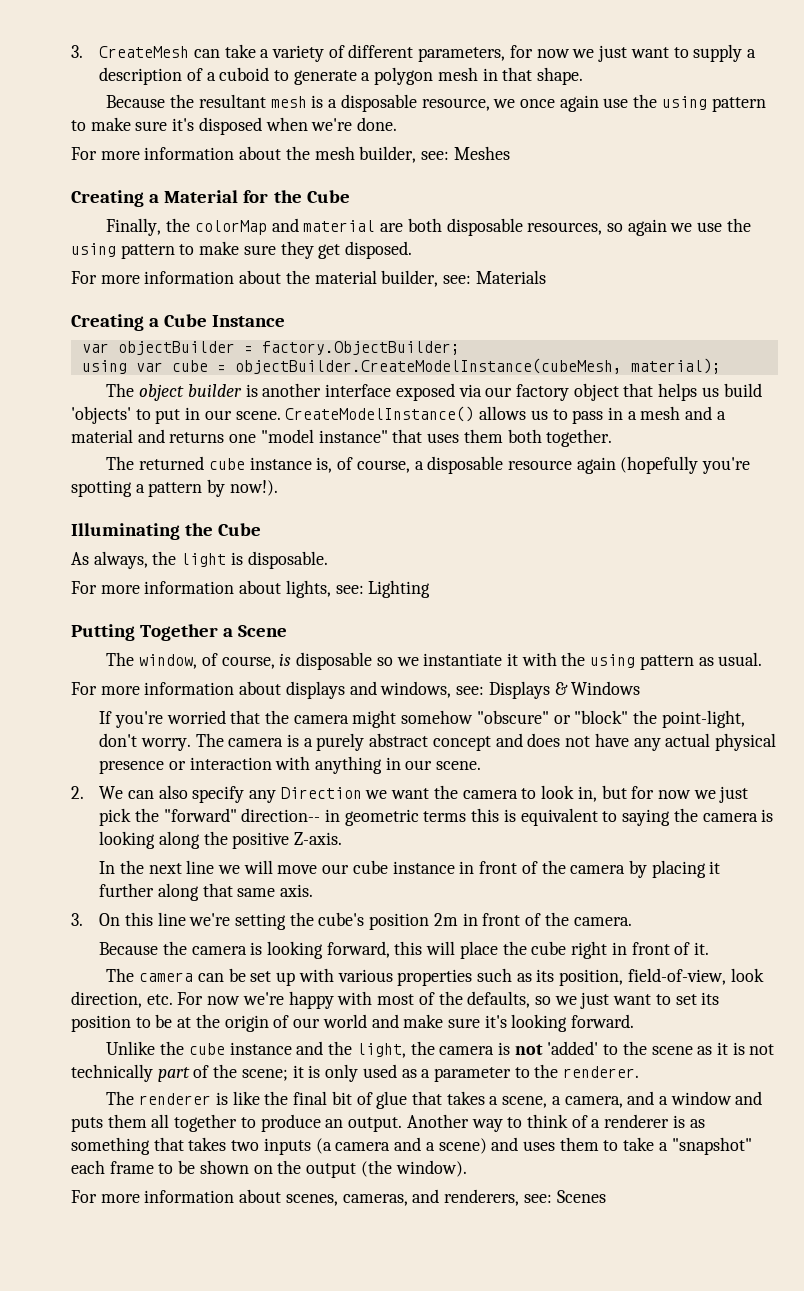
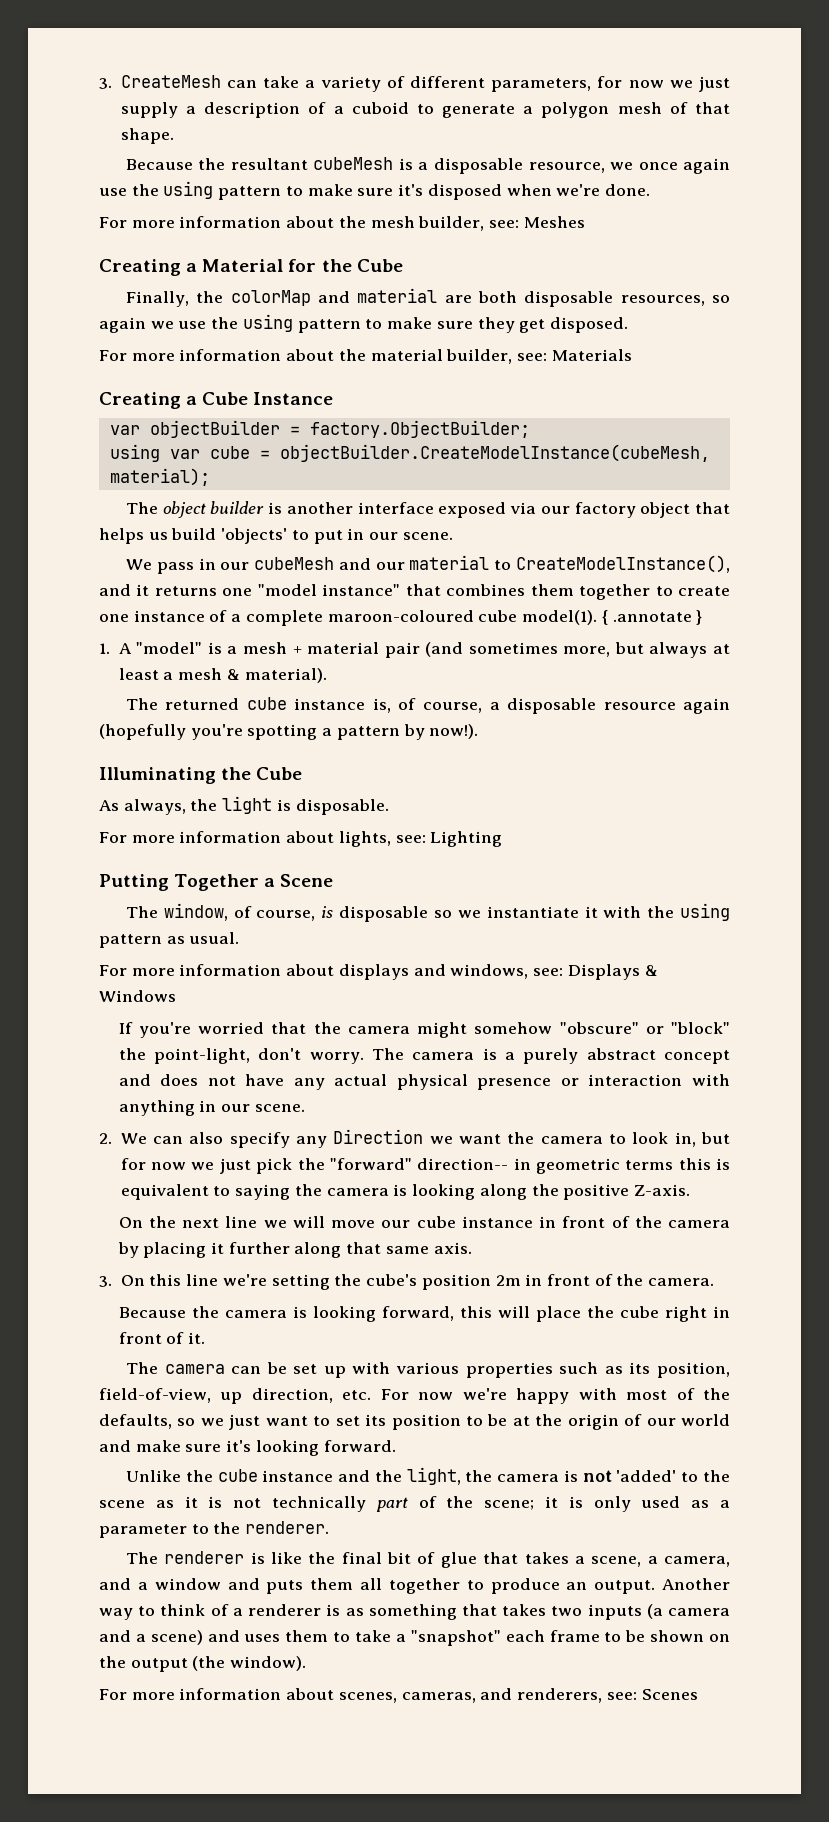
- 3. CreateMesh can take a variety of different parameters, for now we just want to supply a description of a cuboid to generate a polygon mesh in that shape.
+ 3. CreateMesh can take a variety of different parameters, for now we just supply a description of a cuboid to generate a polygon mesh of that shape.
- Because the resultant mesh is a disposable resource, we once again use the using pattern to make sure it's disposed when we're done.
+ Because the resultant cubeMesh is a disposable resource, we once again use the using pattern to make sure it's disposed when we're done.
- The object builder is another interface exposed via our factory object that helps us build 'objects' to put in our scene. CreateModelInstance() allows us to pass in a mesh and a material and returns one "model instance" that uses them both together.
+ The object builder is another interface exposed via our factory object that helps us build 'objects' to put in our scene.
+ We pass in our cubeMesh and our material to CreateModelInstance(), and it returns one "model instance" that combines them together to create one instance of a complete maroon-coloured cube model(1). { .annotate }
+ 1. A "model" is a mesh + material pair (and sometimes more, but always at least a mesh & material).
- In the next line we will move our cube instance in front of the camera by placing it further along that same axis.
+ On the next line we will move our cube instance in front of the camera by placing it further along that same axis.
- The camera can be set up with various properties such as its position, field-of-view, look direction, etc. For now we're happy with most of the defaults, so we just want to set its position to be at the origin of our world and make sure it's looking forward.
+ The camera can be set up with various properties such as its position, field-of-view, up direction, etc. For now we're happy with most of the defaults, so we just want to set its position to be at the origin of our world and make sure it's looking forward.

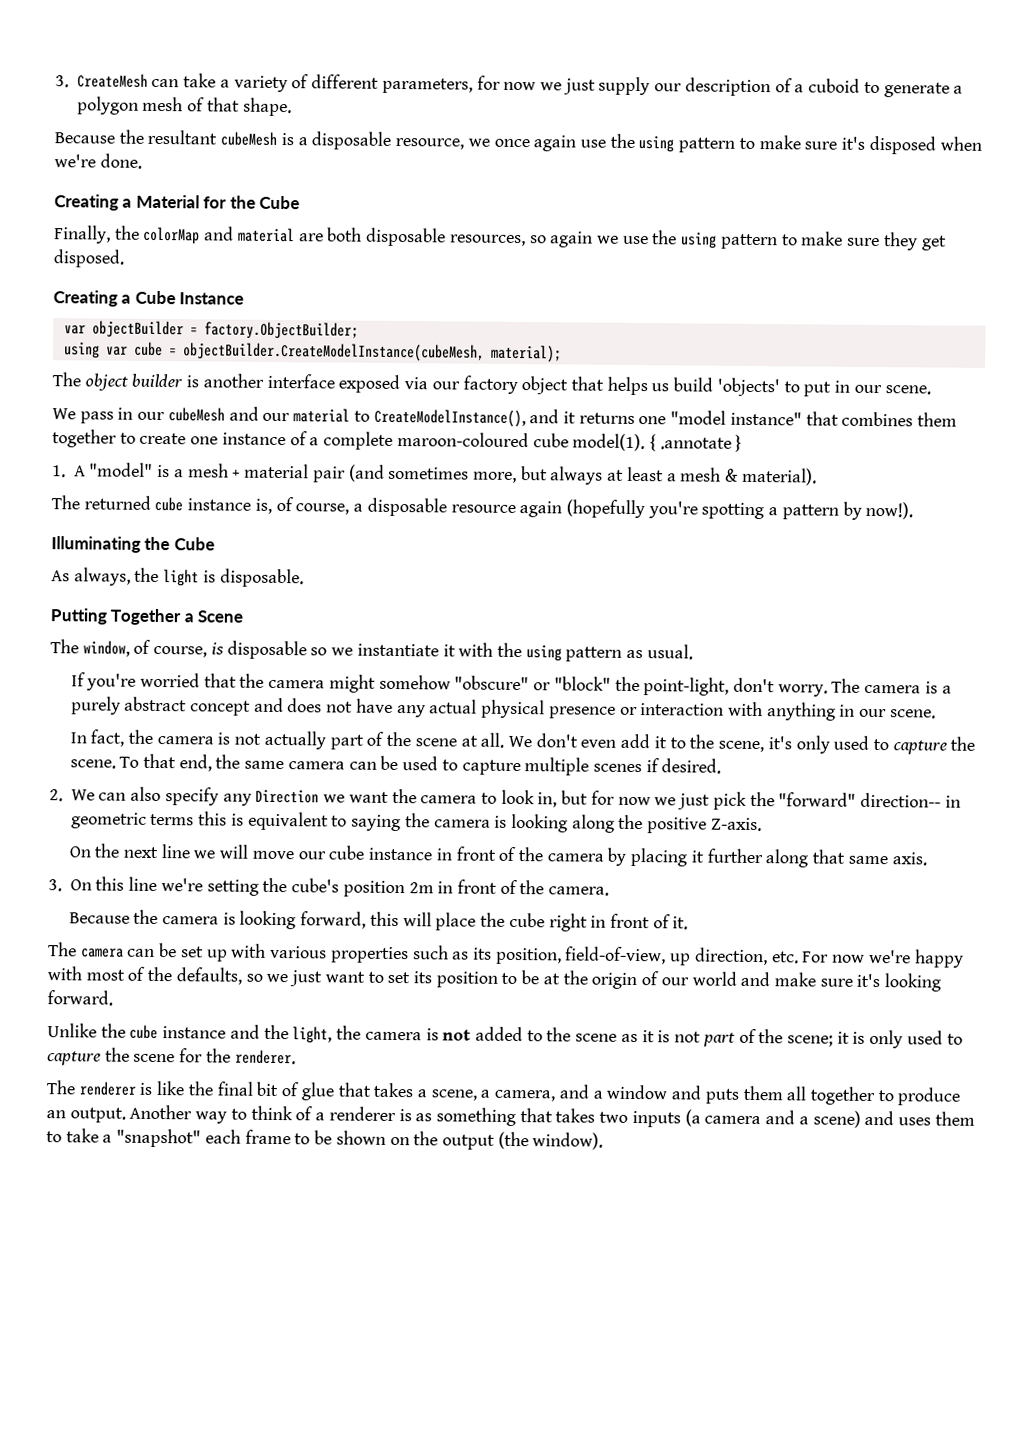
- 3. CreateMesh can take a variety of different parameters, for now we just supply a description of a cuboid to generate a polygon mesh of that shape.
+ 3. CreateMesh can take a variety of different parameters, for now we just supply our description of a cuboid to generate a polygon mesh of that shape.
- For more information about the mesh builder, see: Meshes
- For more information about the material builder, see: Materials
- For more information about lights, see: Lighting
- For more information about displays and windows, see: Displays & Windows
+ In fact, the camera is not actually part of the scene at all. We don't even add it to the scene, it's only used to capture the scene. To that end, the same camera can be used to capture multiple scenes if desired.
- Unlike the cube instance and the light, the camera is not 'added' to the scene as it is not technically part of the scene; it is only used as a parameter to the renderer.
+ Unlike the cube instance and the light, the camera is not added to the scene as it is not part of the scene; it is only used to capture the scene for the renderer.
- For more information about scenes, cameras, and renderers, see: Scenes

